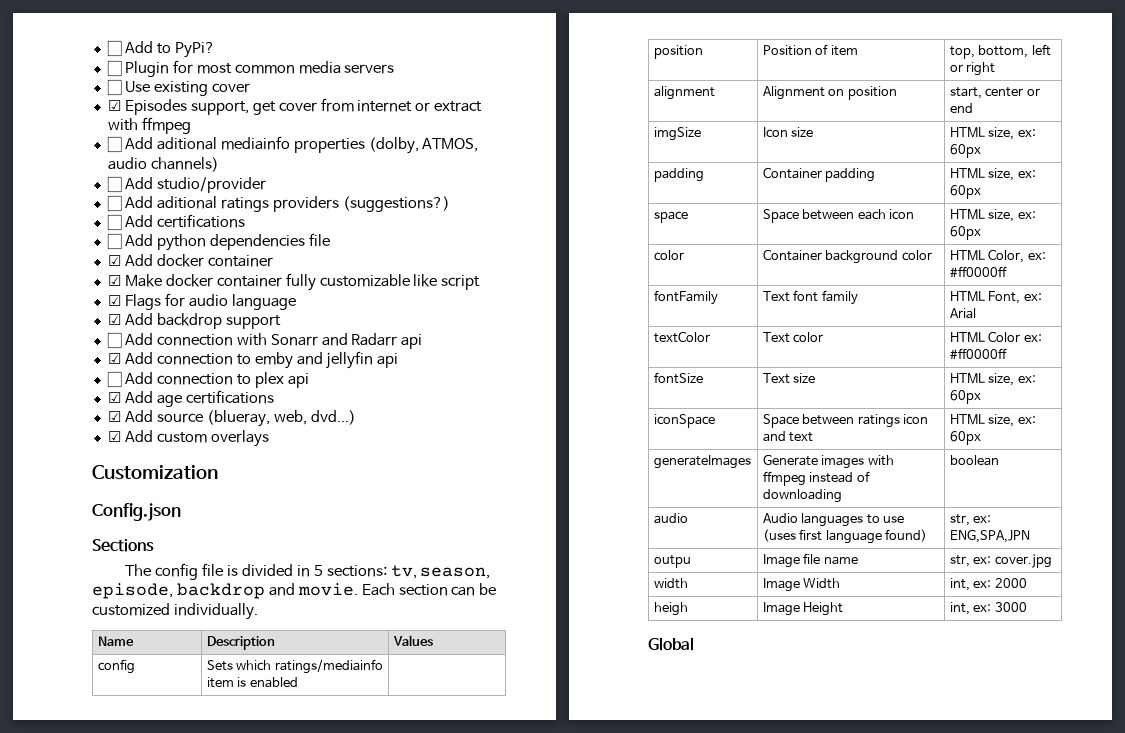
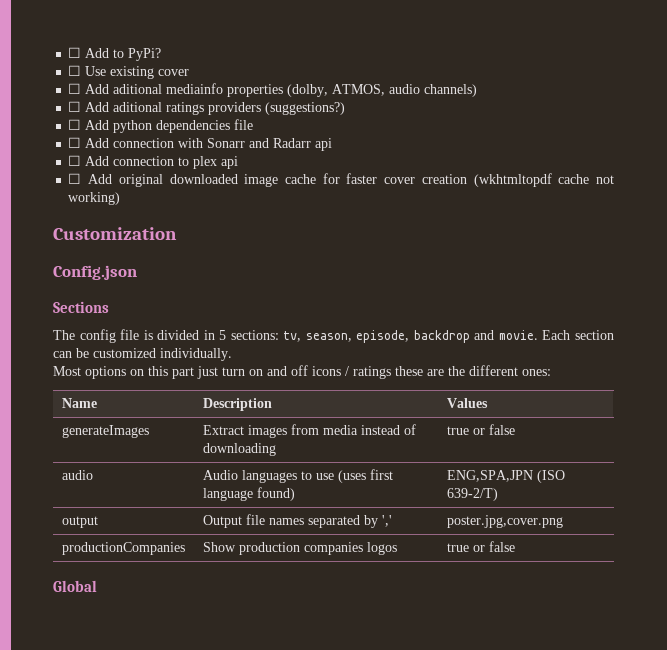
- ☐ Plugin for most common media servers
  ☐ Use existing cover
- ☑ Episodes support, get cover from internet or extract with ffmpeg
- ☐ Add studio/provider
- ☐ Add certifications
- ☑ Add docker container
- ☑ Make docker container fully customizable like script
- ☑ Flags for audio language
- ☑ Add backdrop support
- ☑ Add connection to emby and jellyfin api
- ☑ Add age certifications
- ☑ Add source (blueray, web, dvd...)
- ☑ Add custom overlays
+ ☐ Add original downloaded image cache for faster cover creation (wkhtmltopdf cache not working)
+ Most options on this part just turn on and off icons / ratings these are the different ones:
  Name | Description | Values
- config | Sets which ratings/mediainfo item is enabled |
- position | Position of item | top, bottom, left or right
- alignment | Alignment on position | start, center or end
- imgSize | Icon size | HTML size, ex: 60px
- padding | Container padding | HTML size, ex: 60px
- space | Space between each icon | HTML size, ex: 60px
- color | Container background color | HTML Color, ex: #ff0000ff
- fontFamily | Text font family | HTML Font, ex: Arial
- textColor | Text color | HTML Color ex: #ff0000ff
- fontSize | Text size | HTML size, ex: 60px
- iconSpace | Space between ratings icon and text | HTML size, ex: 60px
- generateImages | Generate images with ffmpeg instead of downloading | boolean
+ generateImages | Extract images from media instead of downloading | true or false
- audio | Audio languages to use (uses first language found) | str, ex: ENG,SPA,JPN
- outpu | Image file name | str, ex: cover.jpg
- width | Image Width | int, ex: 2000
- heigh | Image Height | int, ex: 3000
+ audio | Audio languages to use (uses first language found) | ENG,SPA,JPN (ISO 639-2/T)
+ output | Output file names separated by ',' | poster.jpg,cover.png
+ productionCompanies | Show production companies logos | true or false

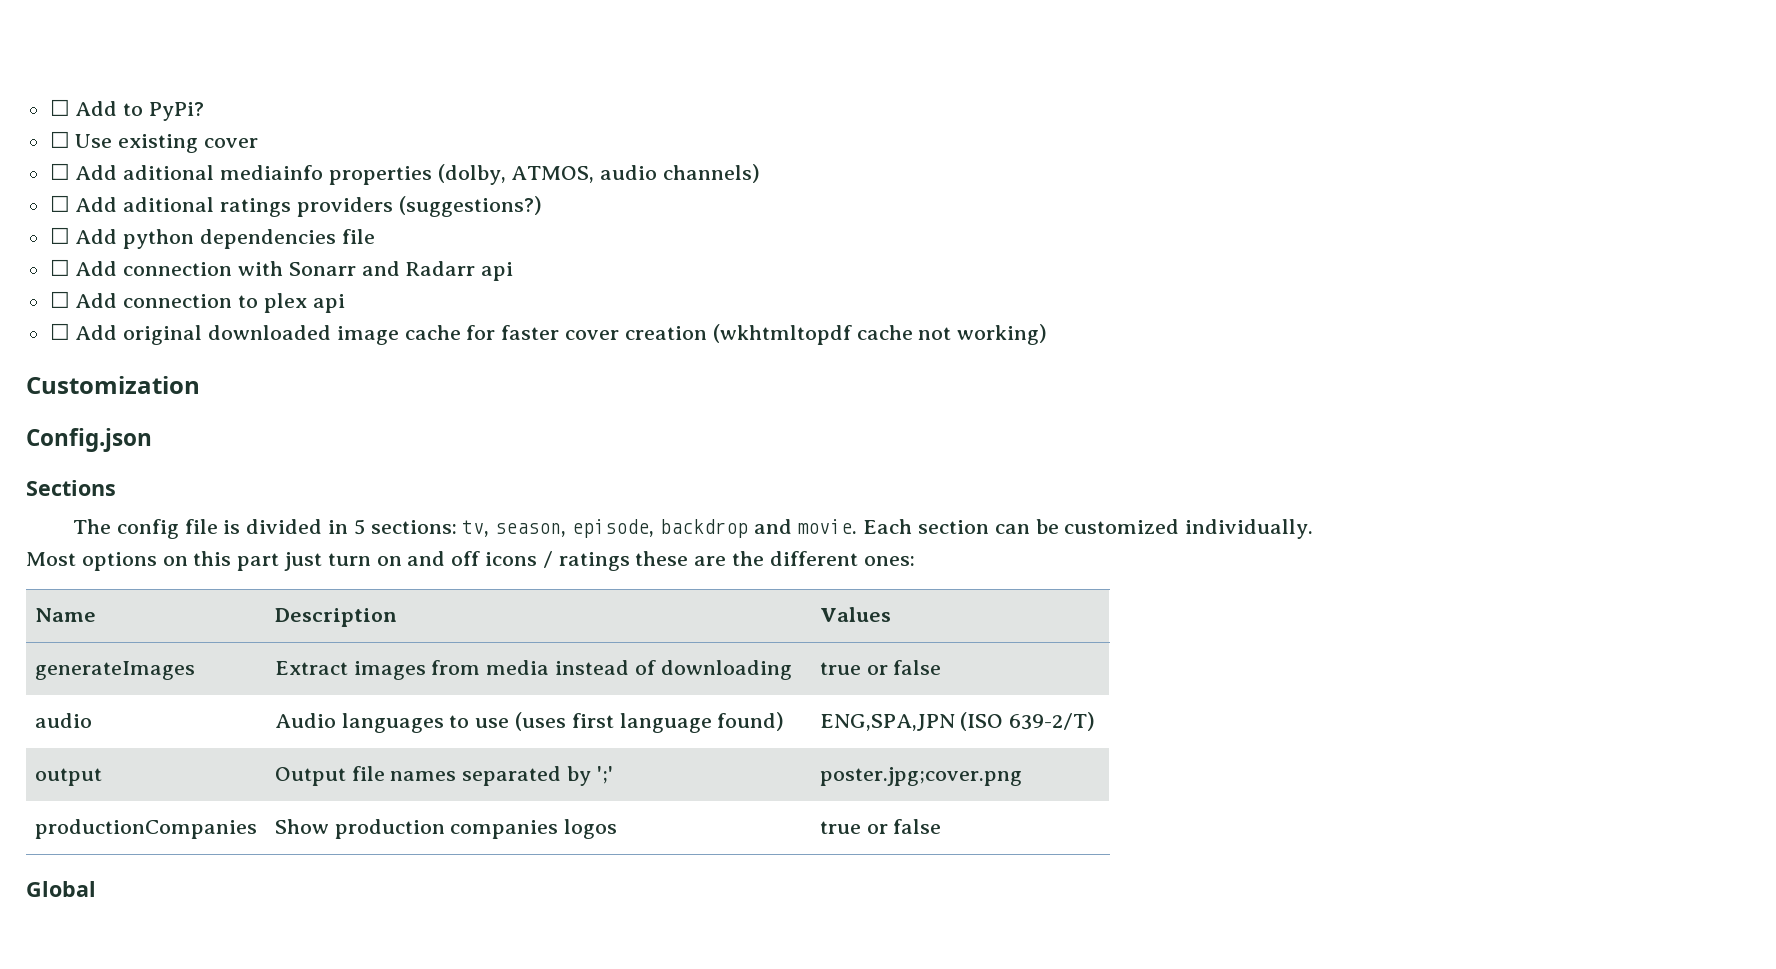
- output | Output file names separated by ',' | poster.jpg,cover.png
+ output | Output file names separated by ';' | poster.jpg;cover.png

